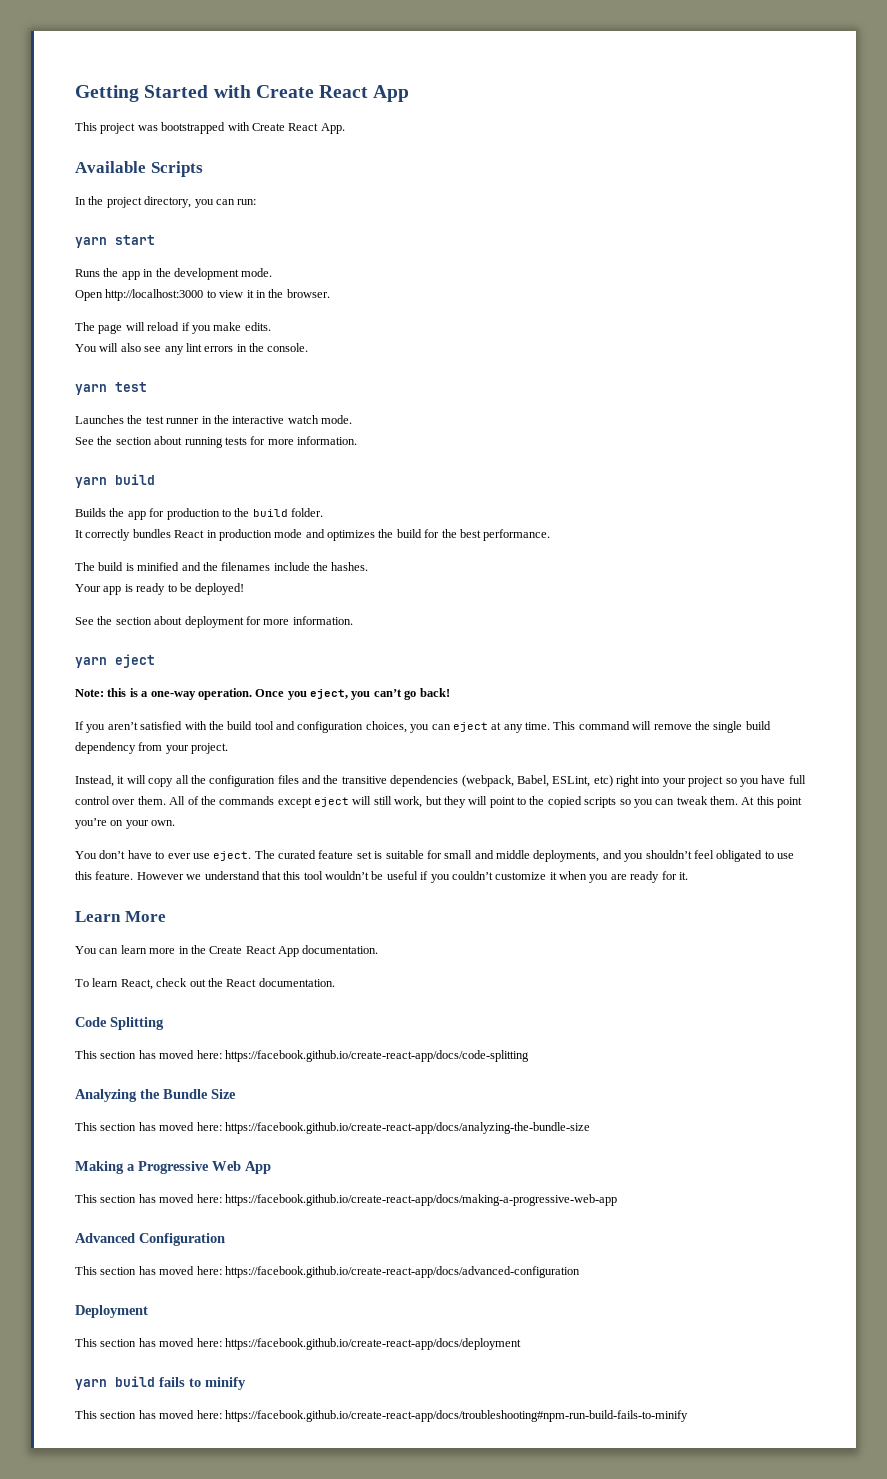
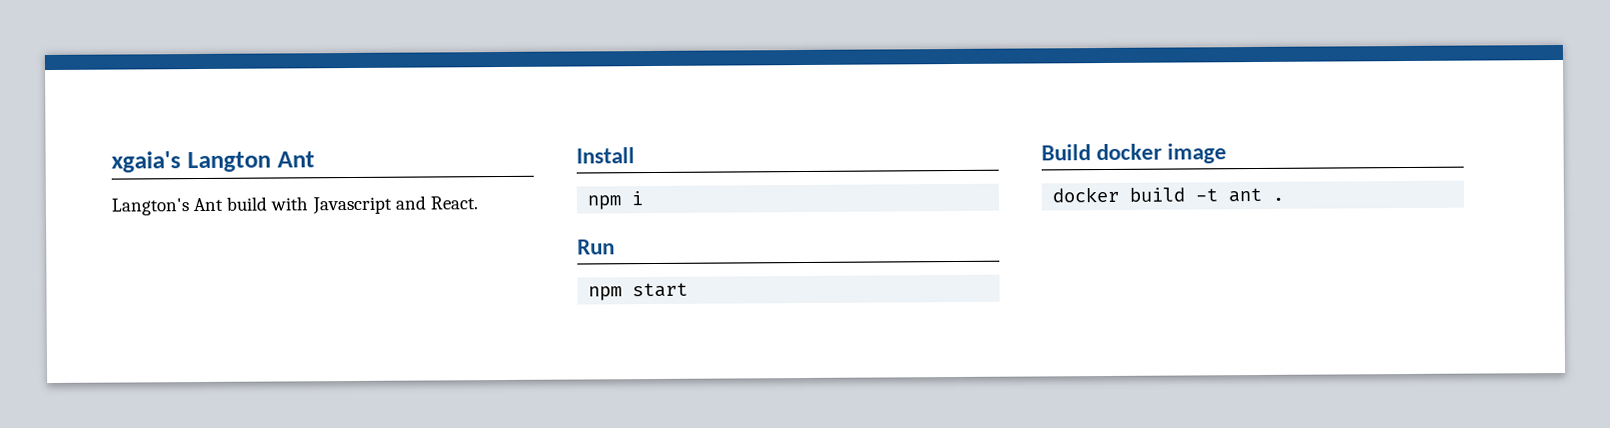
- Getting Started with Create React App
- This project was bootstrapped with Create React App.
- Available Scripts
- In the project directory, you can run:
- yarn start
- Runs the app in the development mode.
- Open http://localhost:3000 to view it in the browser.
- The page will reload if you make edits.
- You will also see any lint errors in the console.
- yarn test
- Launches the test runner in the interactive watch mode.
- See the section about running tests for more information.
- yarn build
- Builds the app for production to the build folder.
- It correctly bundles React in production mode and optimizes the build for the best performance.
- The build is minified and the filenames include the hashes.
- Your app is ready to be deployed!
- See the section about deployment for more information.
- yarn eject
- Note: this is a one-way operation. Once you eject, you can’t go back!
- If you aren’t satisfied with the build tool and configuration choices, you can eject at any time. This command will remove the single build dependency from your project.
- Instead, it will copy all the configuration files and the transitive dependencies (webpack, Babel, ESLint, etc) right into your project so you have full control over them. All of the commands except eject will still work, but they will point to the copied scripts so you can tweak them. At this point you’re on your own.
- You don’t have to ever use eject. The curated feature set is suitable for small and middle deployments, and you shouldn’t feel obligated to use this feature. However we understand that this tool wouldn’t be useful if you couldn’t customize it when you are ready for it.
- Learn More
- You can learn more in the Create React App documentation.
- To learn React, check out the React documentation.
- Code Splitting
- This section has moved here: https://facebook.github.io/create-react-app/docs/code-splitting
- Analyzing the Bundle Size
- This section has moved here: https://facebook.github.io/create-react-app/docs/analyzing-the-bundle-size
- Making a Progressive Web App
- This section has moved here: https://facebook.github.io/create-react-app/docs/making-a-progressive-web-app
- Advanced Configuration
- This section has moved here: https://facebook.github.io/create-react-app/docs/advanced-configuration
- Deployment
- This section has moved here: https://facebook.github.io/create-react-app/docs/deployment
- yarn build fails to minify
- This section has moved here: https://facebook.github.io/create-react-app/docs/troubleshooting#npm-run-build-fails-to-minify
+ xgaia's Langton Ant
+ Langton's Ant build with Javascript and React.
+ Install
+ npm i
+ Run
+ npm start
+ Build docker image
+ docker build -t ant .

